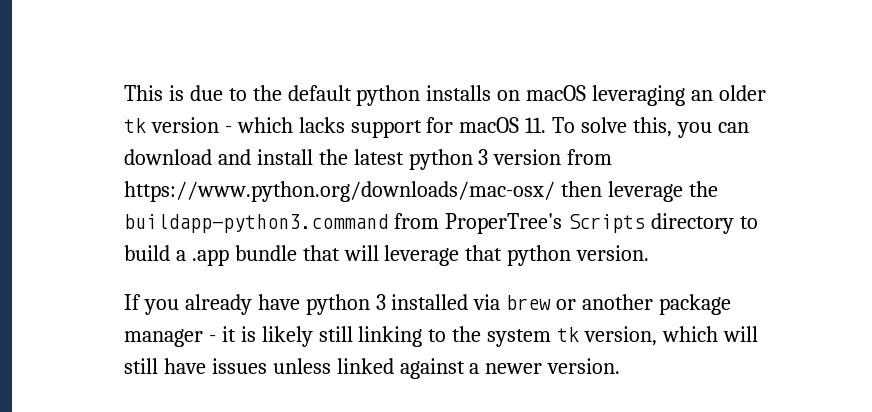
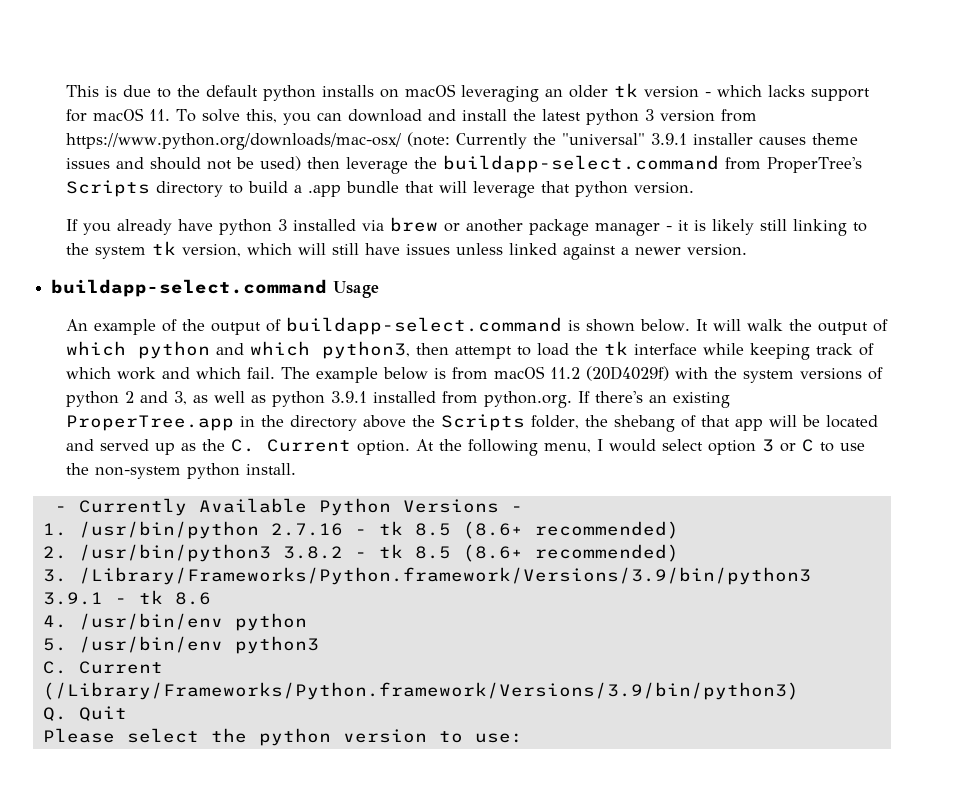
- This is due to the default python installs on macOS leveraging an older tk version - which lacks support for macOS 11. To solve this, you can download and install the latest python 3 version from https://www.python.org/downloads/mac-osx/ then leverage the buildapp-python3.command from ProperTree's Scripts directory to build a .app bundle that will leverage that python version.
+ This is due to the default python installs on macOS leveraging an older tk version - which lacks support for macOS 11. To solve this, you can download and install the latest python 3 version from https://www.python.org/downloads/mac-osx/ (note: Currently the "universal" 3.9.1 installer causes theme issues and should not be used) then leverage the buildapp-select.command from ProperTree's Scripts directory to build a .app bundle that will leverage that python version.
+ buildapp-select.command Usage
+ An example of the output of buildapp-select.command is shown below. It will walk the output of which python and which python3, then attempt to load the tk interface while keeping track of which work and which fail. The example below is from macOS 11.2 (20D4029f) with the system versions of python 2 and 3, as well as python 3.9.1 installed from python.org. If there's an existing ProperTree.app in the directory above the Scripts folder, the shebang of that app will be located and served up as the C. Current option. At the following menu, I would select option 3 or C to use the non-system python install.
+ - Currently Available Python Versions -
+ 1. /usr/bin/python 2.7.16 - tk 8.5 (8.6+ recommended)
+ 2. /usr/bin/python3 3.8.2 - tk 8.5 (8.6+ recommended)
+ 3. /Library/Frameworks/Python.framework/Versions/3.9/bin/python3 3.9.1 - tk 8.6
+ 4. /usr/bin/env python
+ 5. /usr/bin/env python3
+ C. Current (/Library/Frameworks/Python.framework/Versions/3.9/bin/python3)
+ Q. Quit
+ Please select the python version to use:

